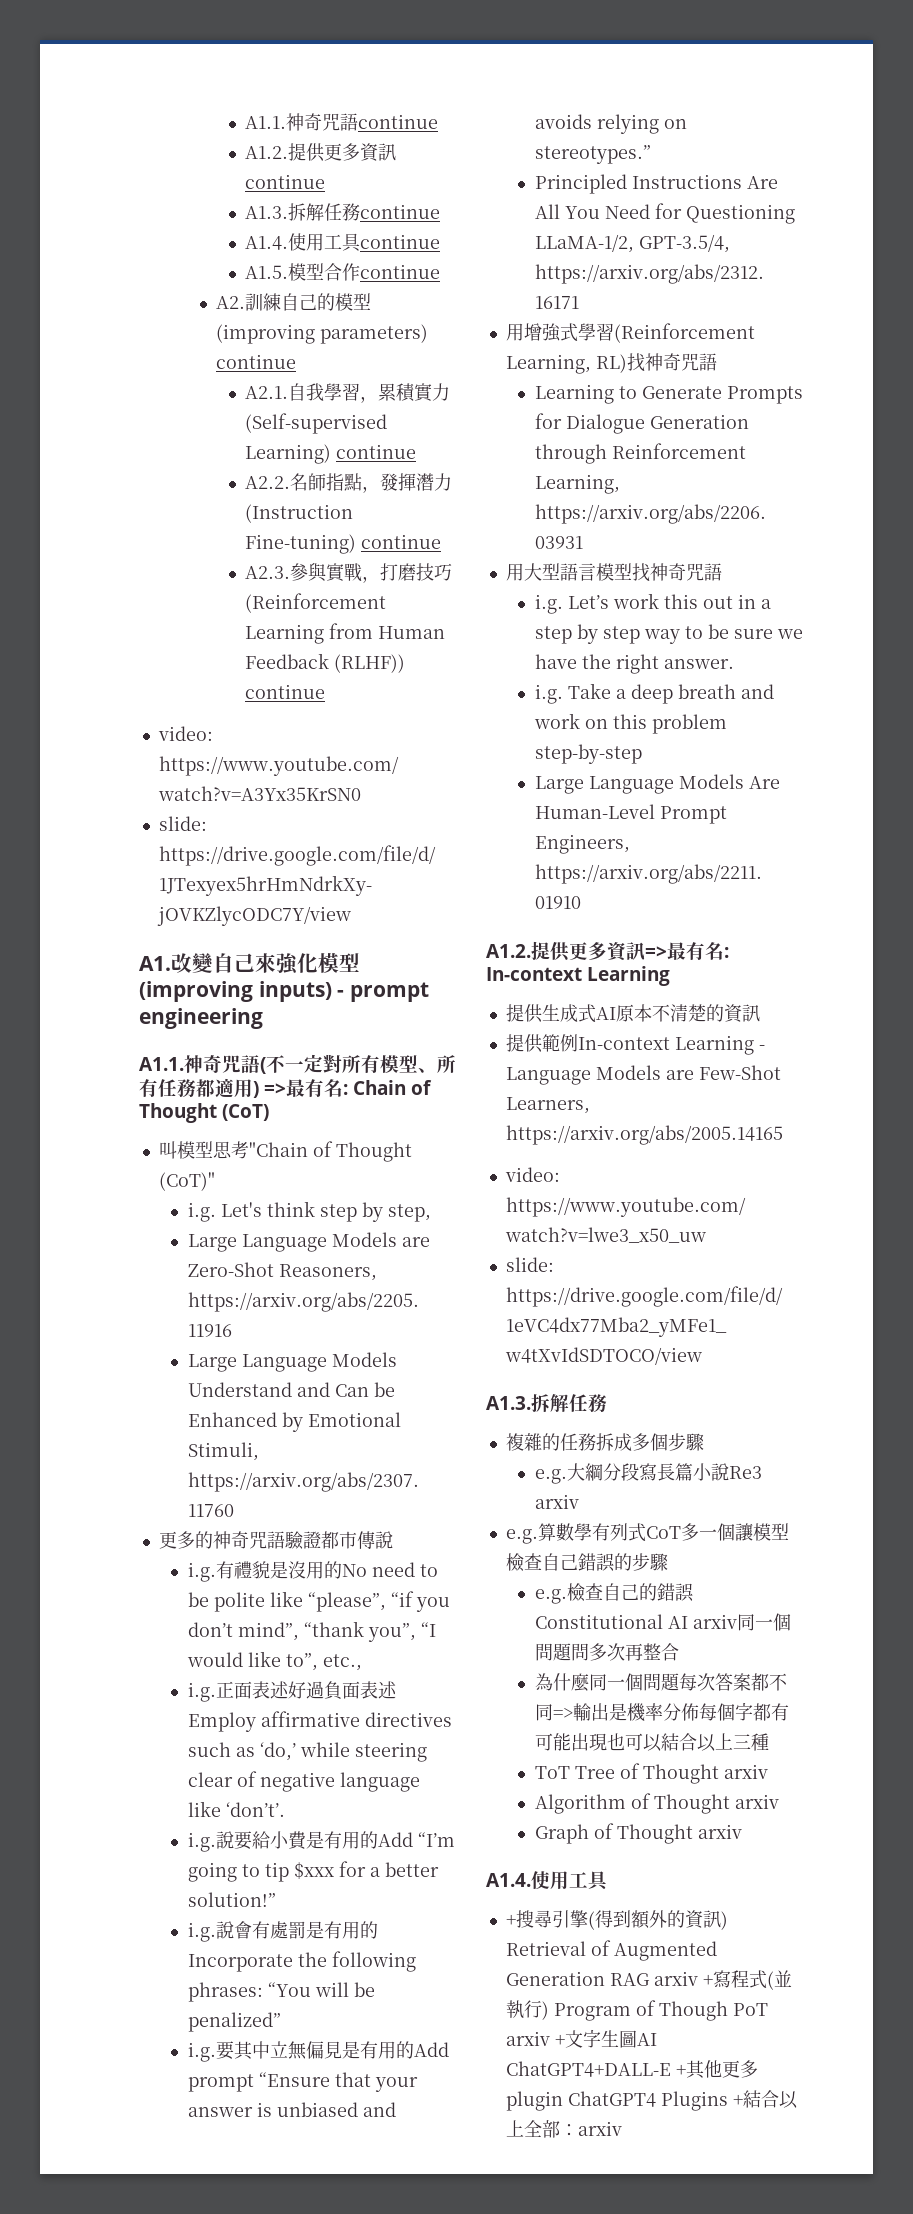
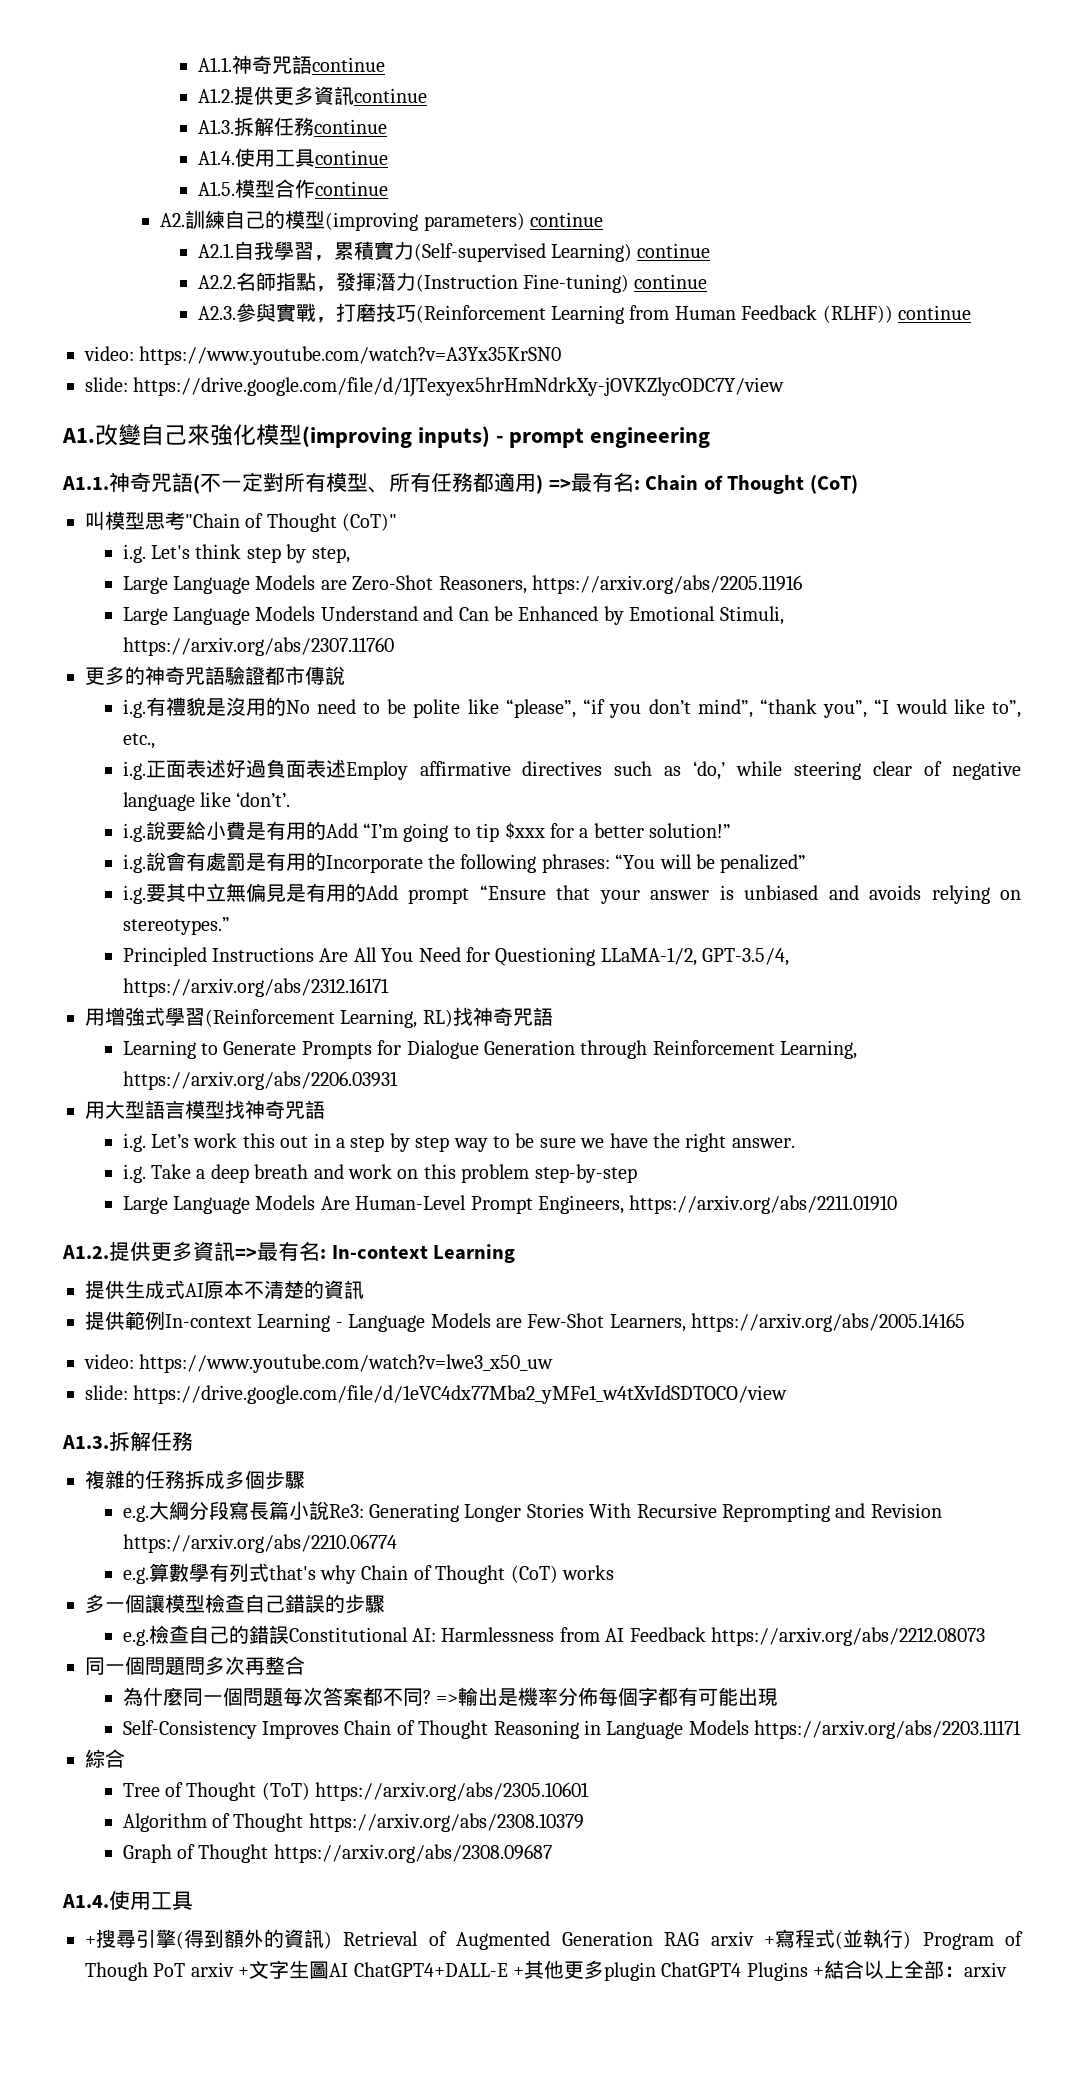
- e.g.大綱分段寫長篇小說Re3 arxiv
- e.g.算數學有列式CoT多一個讓模型檢查自己錯誤的步驟
+ e.g.大綱分段寫長篇小說Re3: Generating Longer Stories With Recursive Reprompting and Revision https://arxiv.org/abs/2210.06774
+ e.g.算數學有列式that's why Chain of Thought (CoT) works
+ 多一個讓模型檢查自己錯誤的步驟
- e.g.檢查自己的錯誤Constitutional AI arxiv同一個問題問多次再整合
+ e.g.檢查自己的錯誤Constitutional AI: Harmlessness from AI Feedback https://arxiv.org/abs/2212.08073
+ 同一個問題問多次再整合
- 為什麼同一個問題每次答案都不同=>輸出是機率分佈每個字都有可能出現也可以結合以上三種
- ToT Tree of Thought arxiv
+ 為什麼同一個問題每次答案都不同? =>輸出是機率分佈每個字都有可能出現
+ Self-Consistency Improves Chain of Thought Reasoning in Language Models https://arxiv.org/abs/2203.11171
+ 綜合
+ Tree of Thought (ToT) https://arxiv.org/abs/2305.10601
- Algorithm of Thought arxiv
+ Algorithm of Thought https://arxiv.org/abs/2308.10379
- Graph of Thought arxiv
+ Graph of Thought https://arxiv.org/abs/2308.09687

